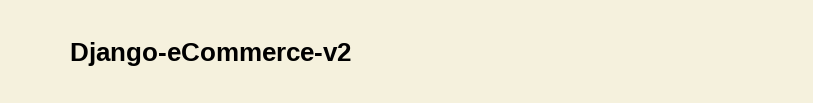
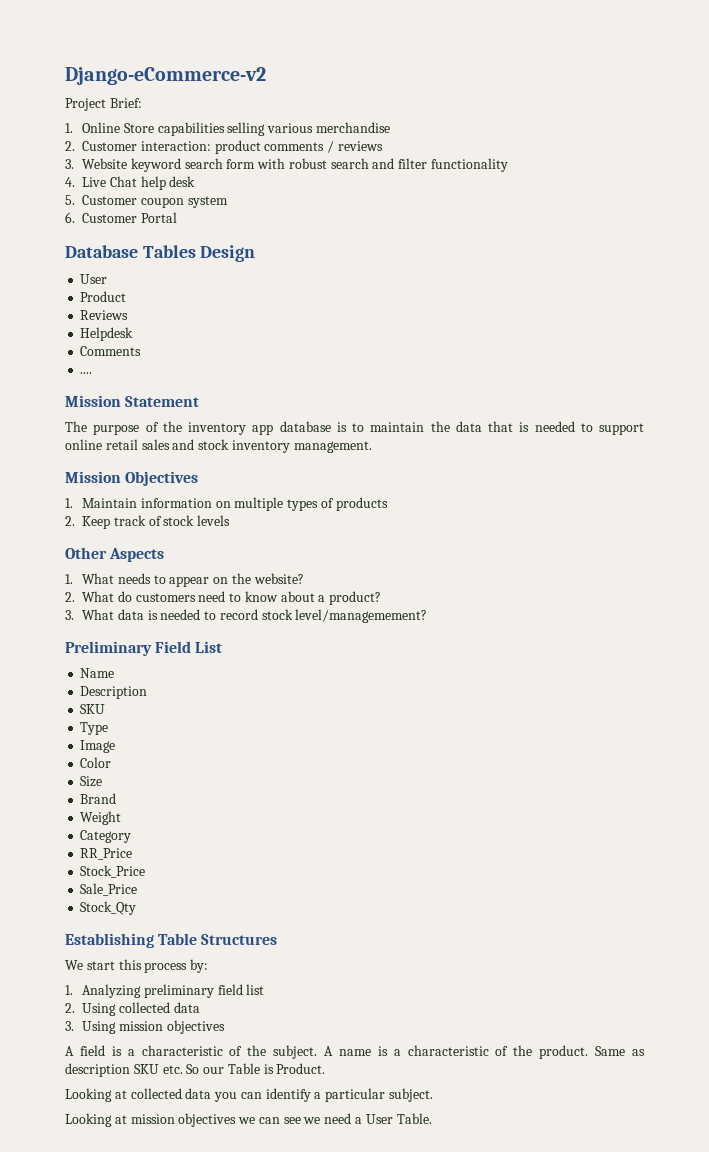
+ Project Brief:
+ 1. Online Store capabilities selling various merchandise
+ 2. Customer interaction: product comments / reviews
+ 3. Website keyword search form with robust search and filter functionality
+ 4. Live Chat help desk
+ 5. Customer coupon system
+ 6. Customer Portal
+ Database Tables Design
+ User
+ Product
+ Reviews
+ Helpdesk
+ Comments
+ ....
+ Mission Statement
+ The purpose of the inventory app database is to maintain the data that is needed to support online retail sales and stock inventory management.
+ Mission Objectives
+ 1. Maintain information on multiple types of products
+ 2. Keep track of stock levels
+ Other Aspects
+ 1. What needs to appear on the website?
+ 2. What do customers need to know about a product?
+ 3. What data is needed to record stock level/managemement?
+ Preliminary Field List
+ Name
+ Description
+ SKU
+ Type
+ Image
+ Color
+ Size
+ Brand
+ Weight
+ Category
+ RR_Price
+ Stock_Price
+ Sale_Price
+ Stock_Qty
+ Establishing Table Structures
+ We start this process by:
+ 1. Analyzing preliminary field list
+ 2. Using collected data
+ 3. Using mission objectives
+ A field is a characteristic of the subject. A name is a characteristic of the product. Same as description SKU etc. So our Table is Product.
+ Looking at collected data you can identify a particular subject.
+ Looking at mission objectives we can see we need a User Table.

